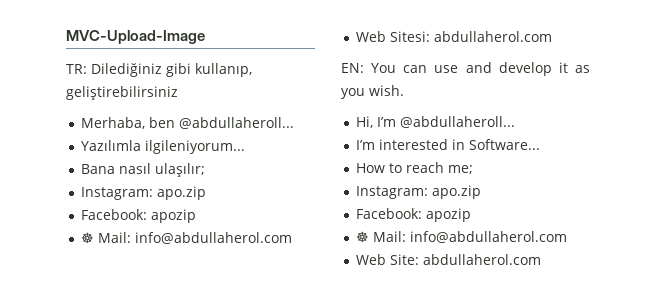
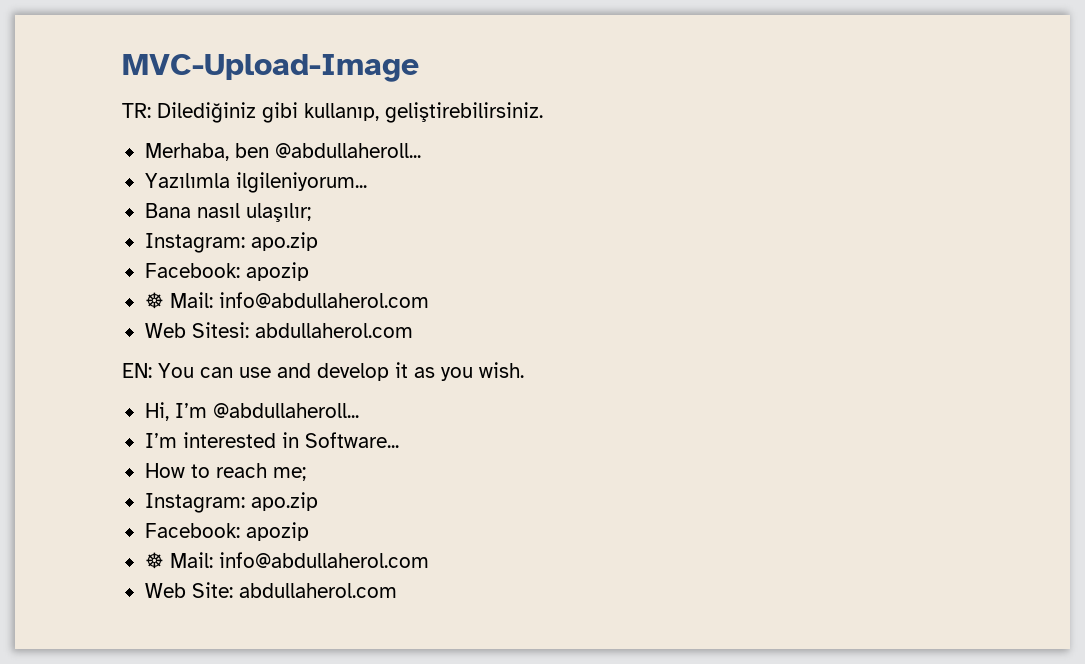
- TR: Dilediğiniz gibi kullanıp, geliştirebilirsiniz
+ TR: Dilediğiniz gibi kullanıp, geliştirebilirsiniz.

